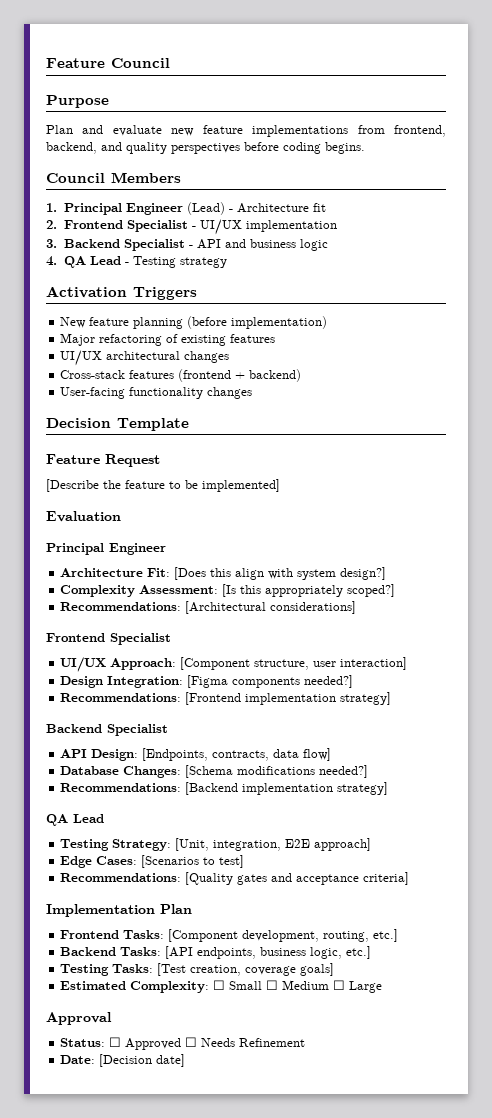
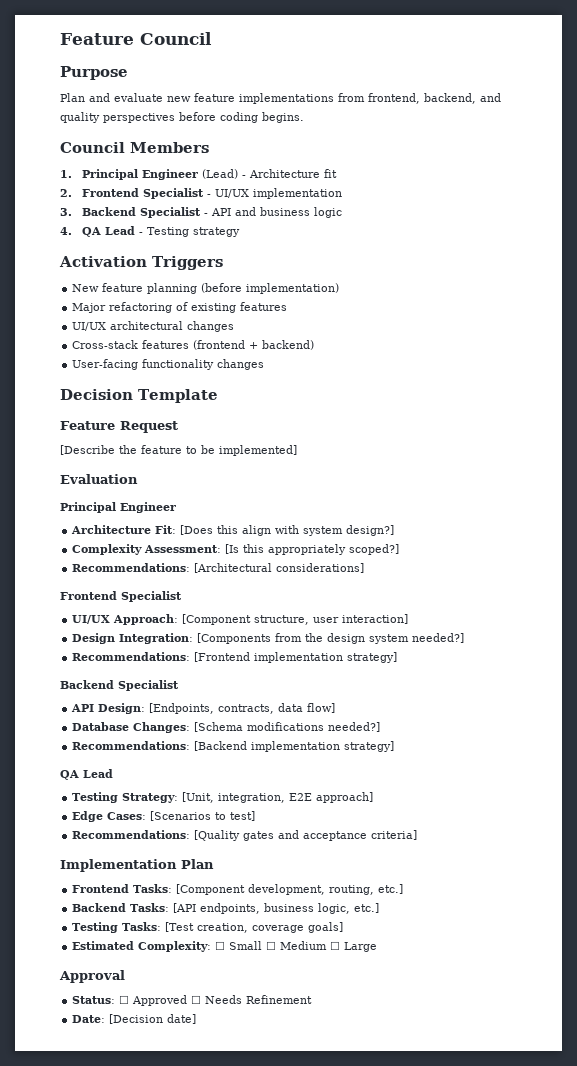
- Design Integration: [Figma components needed?]
+ Design Integration: [Components from the design system needed?]

